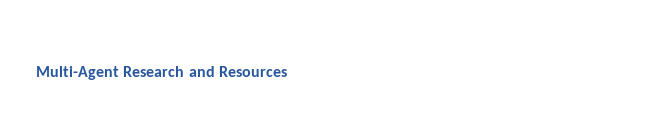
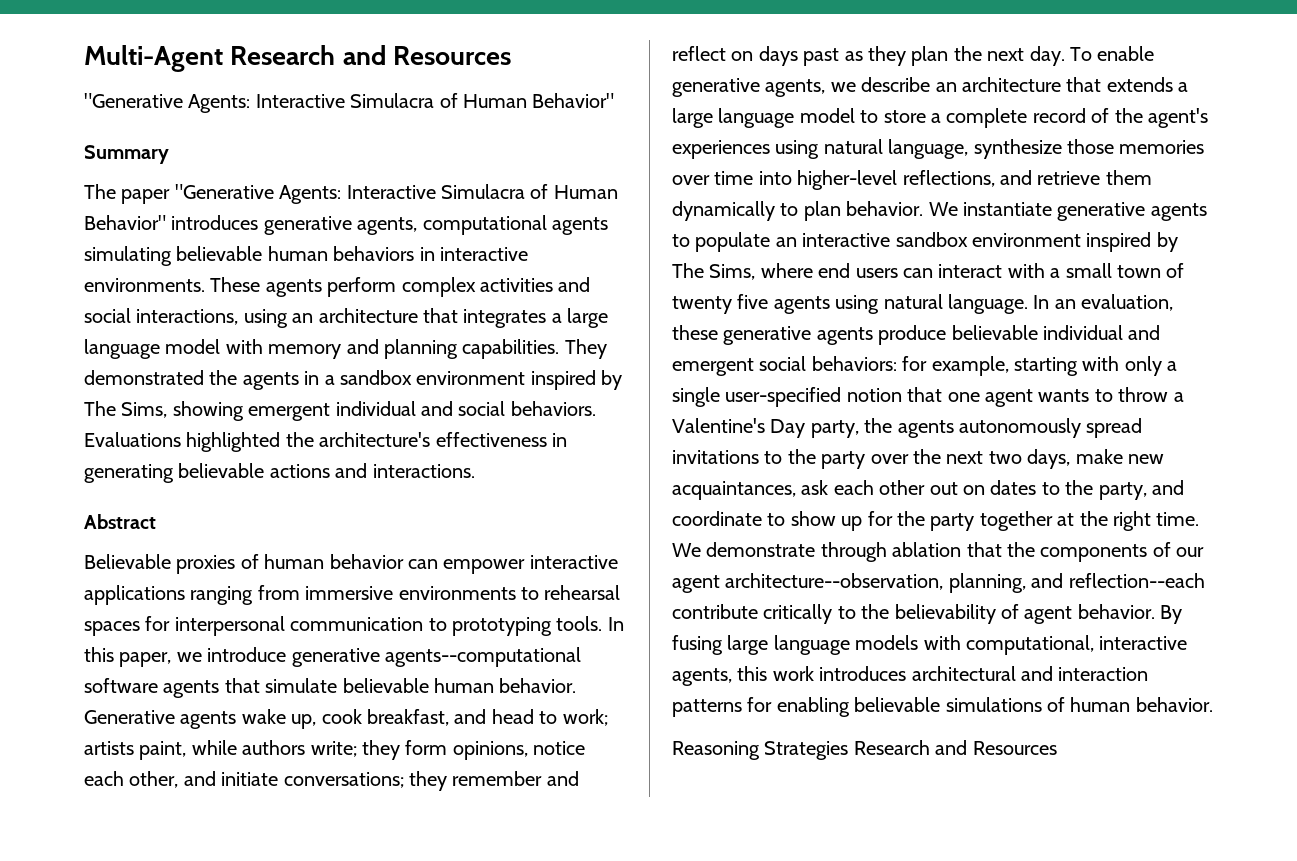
  Multi-Agent Research and Resources
+ "Generative Agents: Interactive Simulacra of Human Behavior"
+ Summary
+ The paper "Generative Agents: Interactive Simulacra of Human Behavior" introduces generative agents, computational agents simulating believable human behaviors in interactive environments. These agents perform complex activities and social interactions, using an architecture that integrates a large language model with memory and planning capabilities. They demonstrated the agents in a sandbox environment inspired by The Sims, showing emergent individual and social behaviors. Evaluations highlighted the architecture's effectiveness in generating believable actions and interactions.
+ Abstract
+ Believable proxies of human behavior can empower interactive applications ranging from immersive environments to rehearsal spaces for interpersonal communication to prototyping tools. In this paper, we introduce generative agents--computational software agents that simulate believable human behavior. Generative agents wake up, cook breakfast, and head to work; artists paint, while authors write; they form opinions, notice each other, and initiate conversations; they remember and reflect on days past as they plan the next day. To enable generative agents, we describe an architecture that extends a large language model to store a complete record of the agent's experiences using natural language, synthesize those memories over time into higher-level reflections, and retrieve them dynamically to plan behavior. We instantiate generative agents to populate an interactive sandbox environment inspired by The Sims, where end users can interact with a small town of twenty five agents using natural language. In an evaluation, these generative agents produce believable individual and emergent social behaviors: for example, starting with only a single user-specified notion that one agent wants to throw a Valentine's Day party, the agents autonomously spread invitations to the party over the next two days, make new acquaintances, ask each other out on dates to the party, and coordinate to show up for the party together at the right time. We demonstrate through ablation that the components of our agent architecture--observation, planning, and reflection--each contribute critically to the believability of agent behavior. By fusing large language models with computational, interactive agents, this work introduces architectural and interaction patterns for enabling believable simulations of human behavior.
+ Reasoning Strategies Research and Resources

